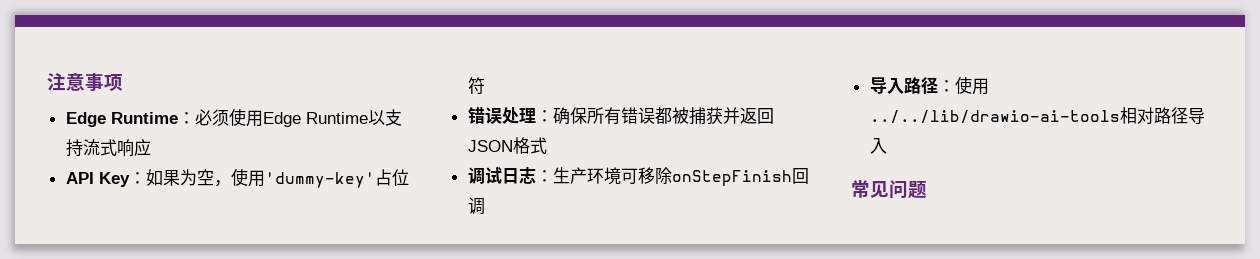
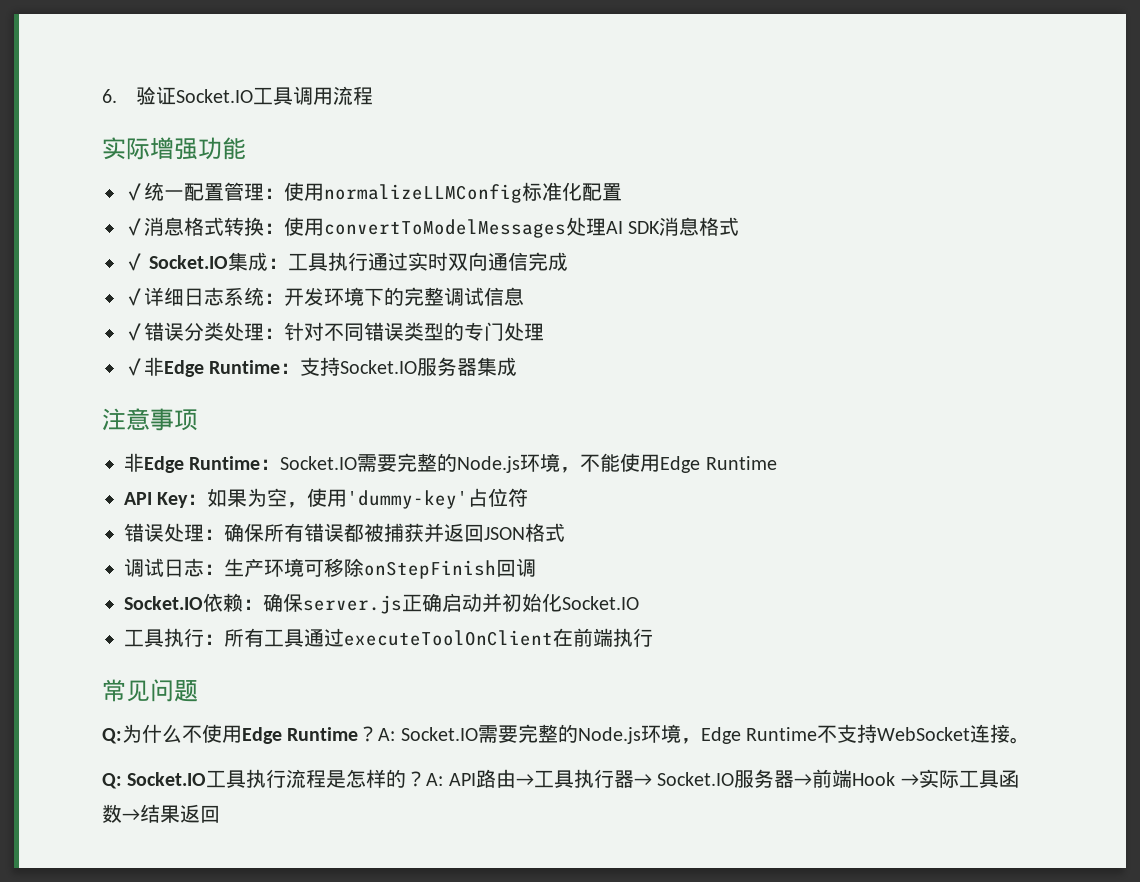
+ 6.验证Socket.IO工具调用流程
+ 实际增强功能
+ ✓统一配置管理：使用normalizeLLMConfig标准化配置
+ ✓消息格式转换：使用convertToModelMessages处理AI SDK消息格式
+ ✓ Socket.IO集成：工具执行通过实时双向通信完成
+ ✓详细日志系统：开发环境下的完整调试信息
+ ✓错误分类处理：针对不同错误类型的专门处理
+ ✓非Edge Runtime：支持Socket.IO服务器集成
- Edge Runtime：必须使用Edge Runtime以支持流式响应
+ 非Edge Runtime：Socket.IO需要完整的Node.js环境，不能使用Edge Runtime
- 导入路径：使用../../lib/drawio-ai-tools相对路径导入
+ Socket.IO依赖：确保server.js正确启动并初始化Socket.IO
+ 工具执行：所有工具通过executeToolOnClient在前端执行
  常见问题
+ Q:为什么不使用Edge Runtime？A: Socket.IO需要完整的Node.js环境，Edge Runtime不支持WebSocket连接。
+ Q: Socket.IO工具执行流程是怎样的？A: API路由→工具执行器→ Socket.IO服务器→前端Hook →实际工具函数→结果返回

